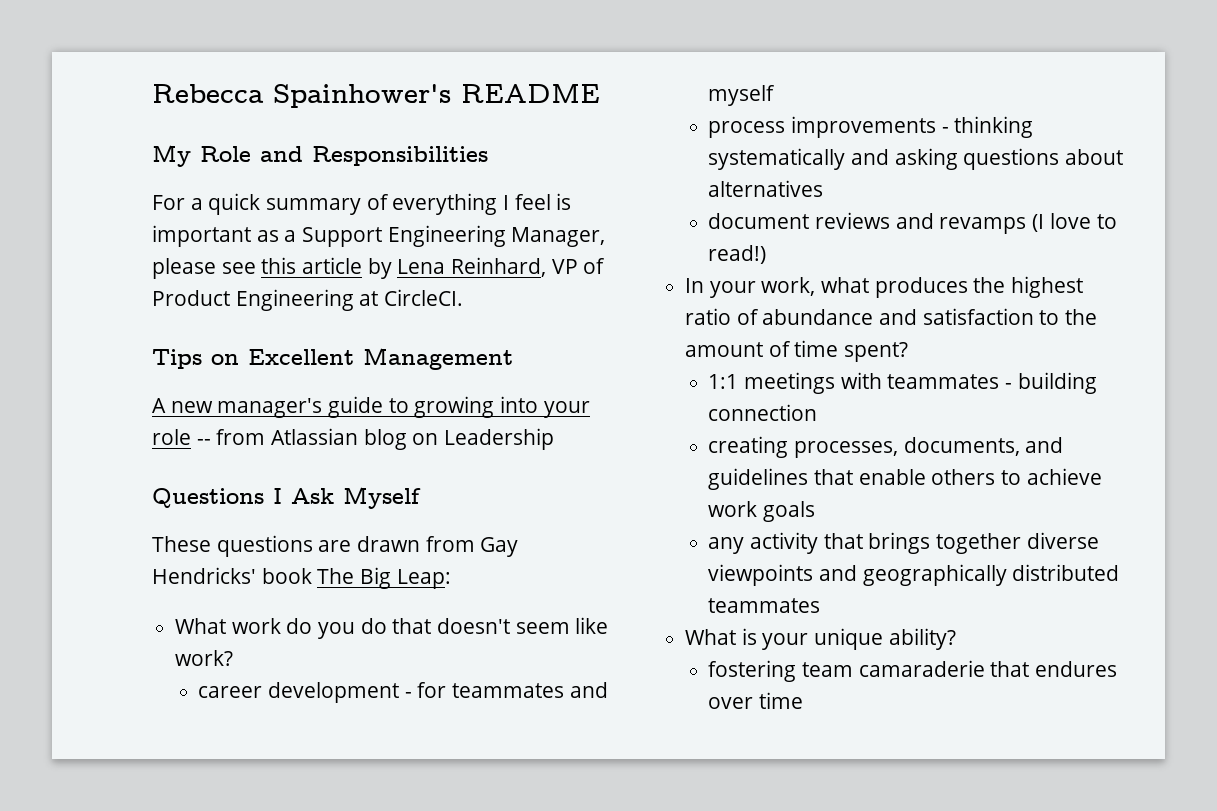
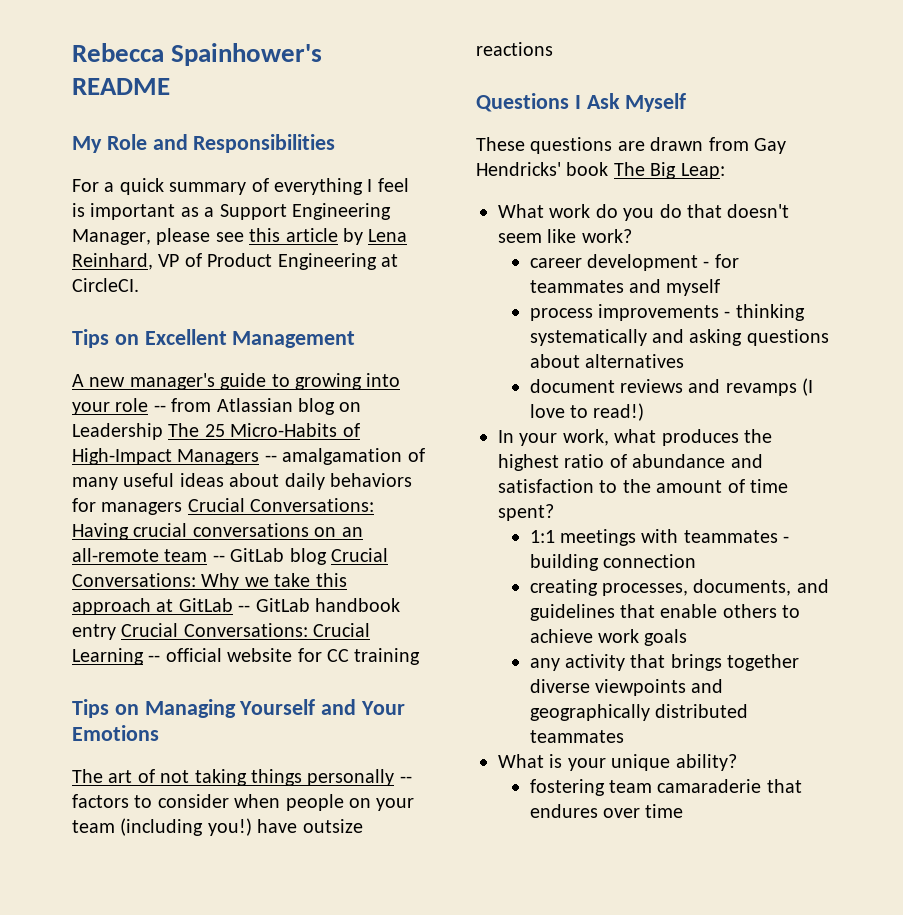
- A new manager's guide to growing into your role -- from Atlassian blog on Leadership
+ A new manager's guide to growing into your role -- from Atlassian blog on Leadership The 25 Micro-Habits of High-Impact Managers -- amalgamation of many useful ideas about daily behaviors for managers Crucial Conversations: Having crucial conversations on an all-remote team -- GitLab blog Crucial Conversations: Why we take this approach at GitLab -- GitLab handbook entry Crucial Conversations: Crucial Learning -- official website for CC training
+ Tips on Managing Yourself and Your Emotions
+ The art of not taking things personally -- factors to consider when people on your team (including you!) have outsize reactions

